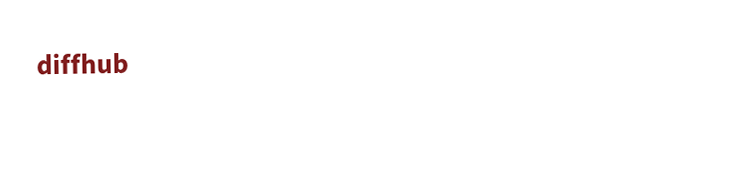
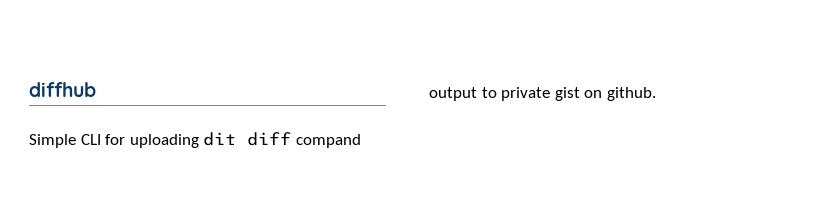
+ Simple CLI for uploading dit diff compand output to private gist on github.

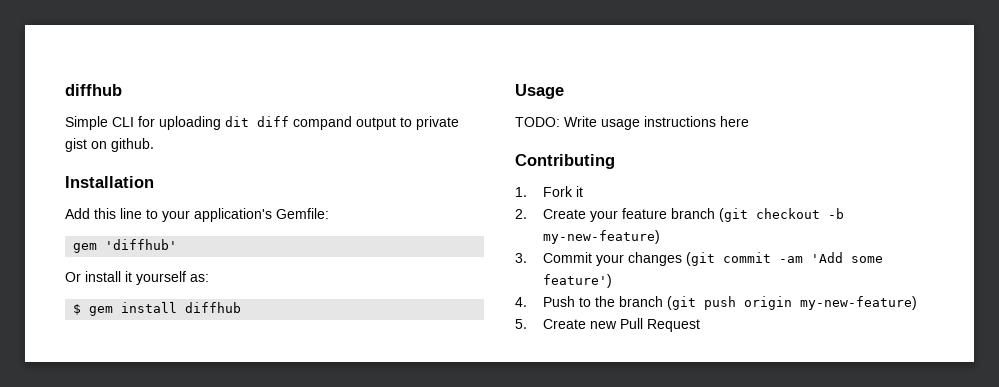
+ Installation
+ Add this line to your application's Gemfile:
+ gem 'diffhub'
+ Or install it yourself as:
+ $ gem install diffhub
+ Usage
+ TODO: Write usage instructions here
+ Contributing
+ 1. Fork it
+ 2. Create your feature branch (git checkout -b my-new-feature)
+ 3. Commit your changes (git commit -am 'Add some feature')
+ 4. Push to the branch (git push origin my-new-feature)
+ 5. Create new Pull Request

